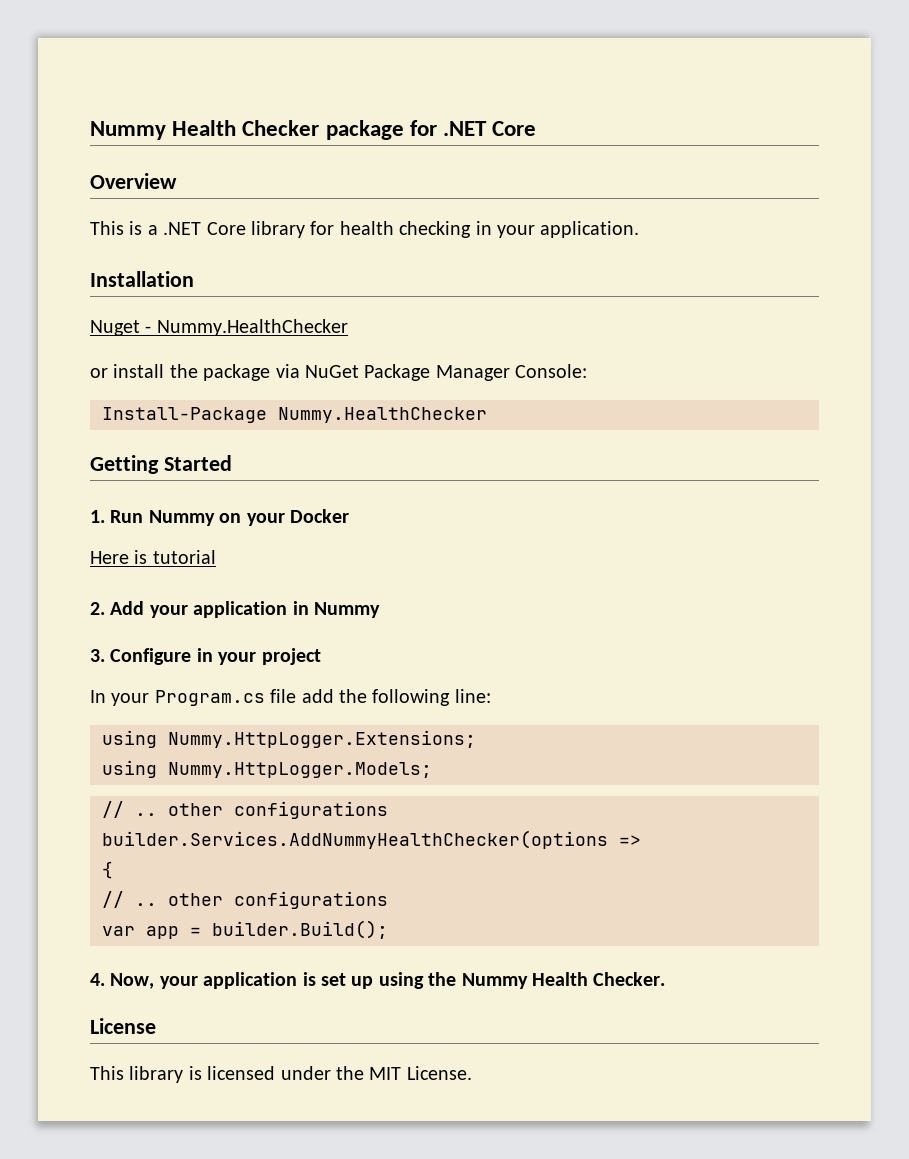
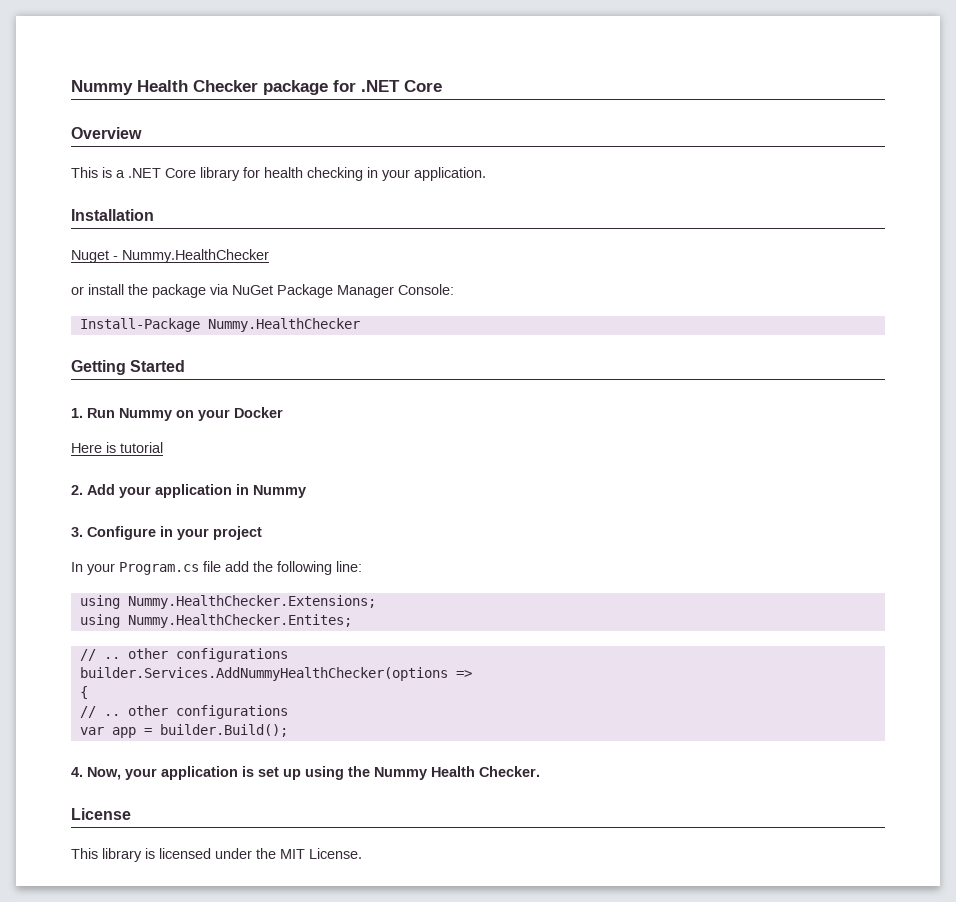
- using Nummy.HttpLogger.Extensions;
- using Nummy.HttpLogger.Models;
+ using Nummy.HealthChecker.Extensions;
+ using Nummy.HealthChecker.Entites;

